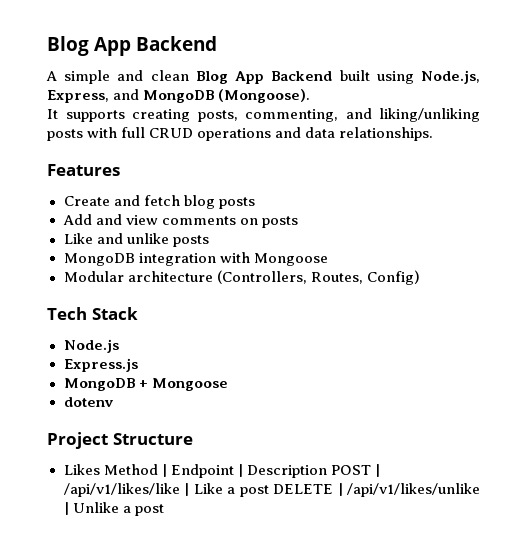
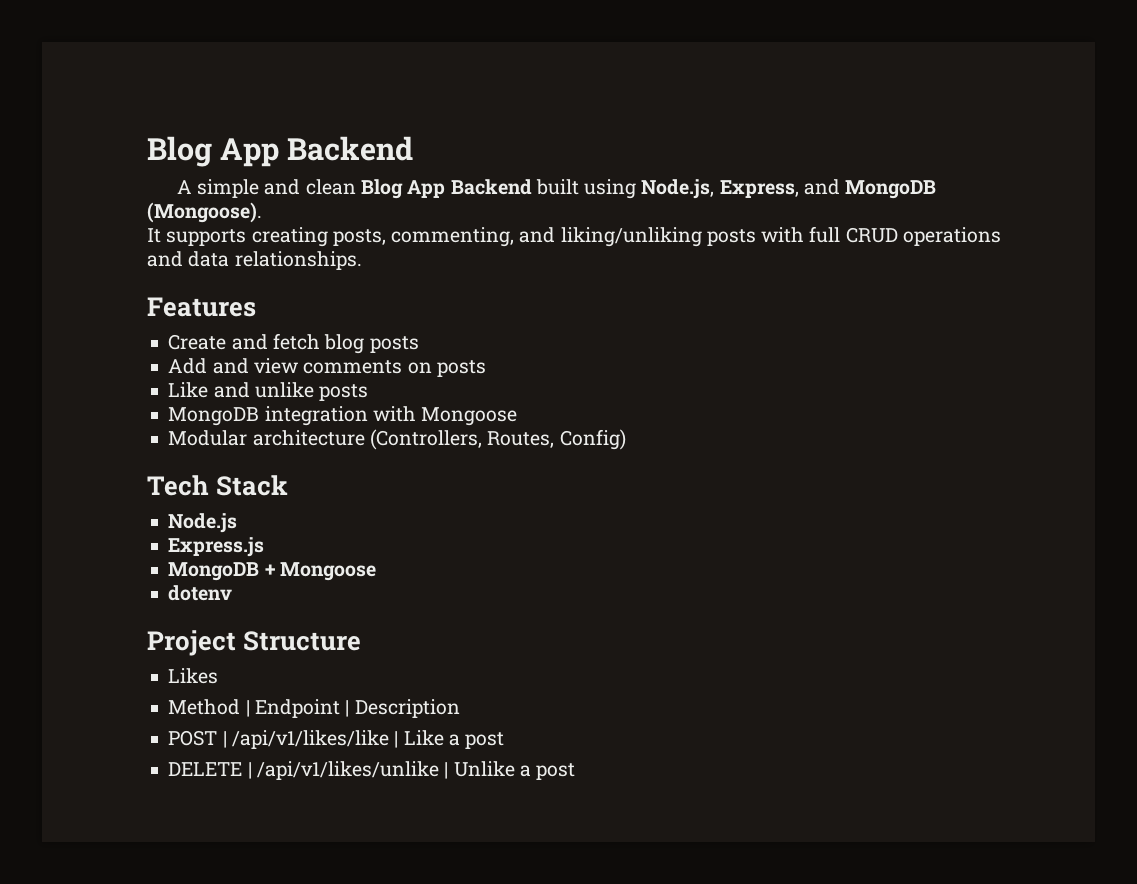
- Likes Method | Endpoint | Description POST | /api/v1/likes/like | Like a post DELETE | /api/v1/likes/unlike | Unlike a post
+ Likes
+ Method | Endpoint | Description
+ POST | /api/v1/likes/like | Like a post
+ DELETE | /api/v1/likes/unlike | Unlike a post

